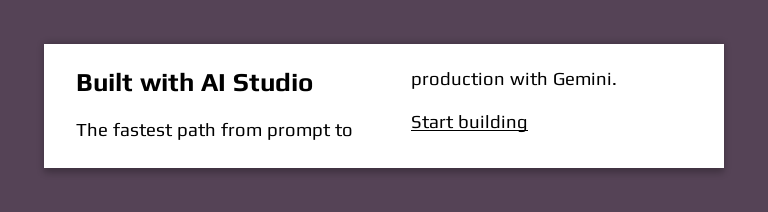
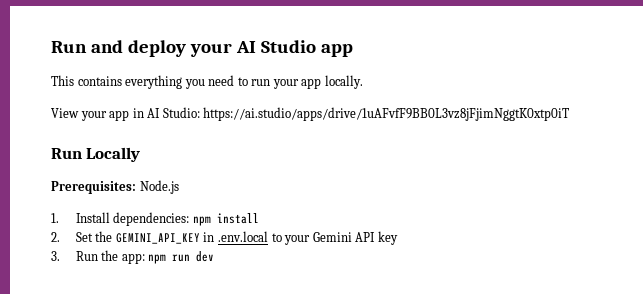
- Built with AI Studio
- The fastest path from prompt to production with Gemini.
- Start building
+ Run and deploy your AI Studio app
+ This contains everything you need to run your app locally.
+ View your app in AI Studio: https://ai.studio/apps/drive/1uAFvfF9BB0L3vz8jFjimNggtK0xtp0iT
+ Run Locally
+ Prerequisites: Node.js
+ 1. Install dependencies: npm install
+ 2. Set the GEMINI_API_KEY in .env.local to your Gemini API key
+ 3. Run the app: npm run dev

